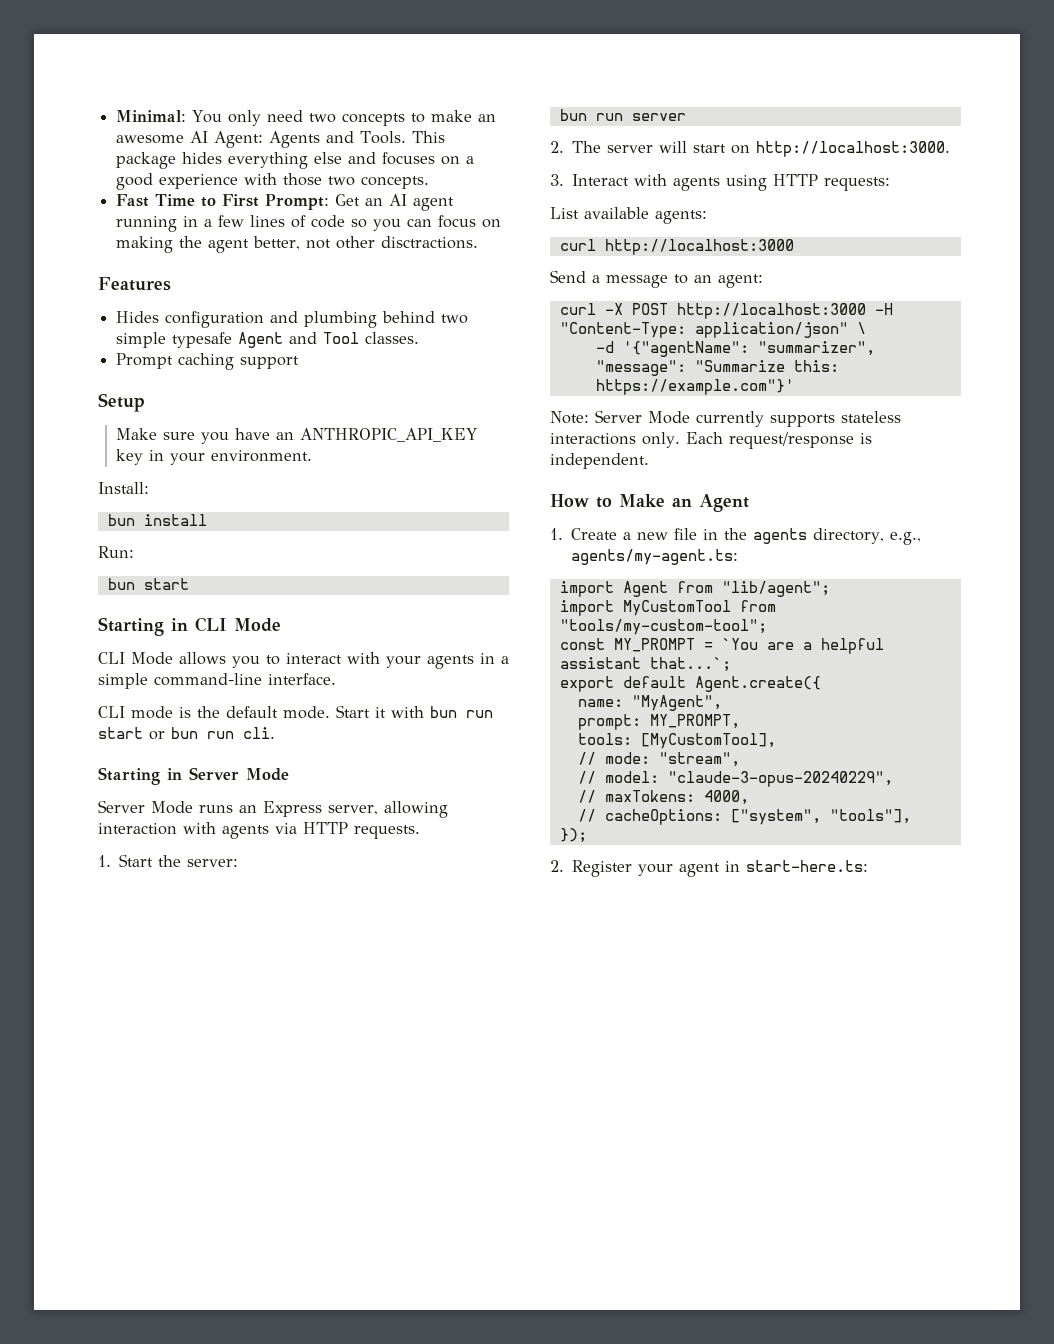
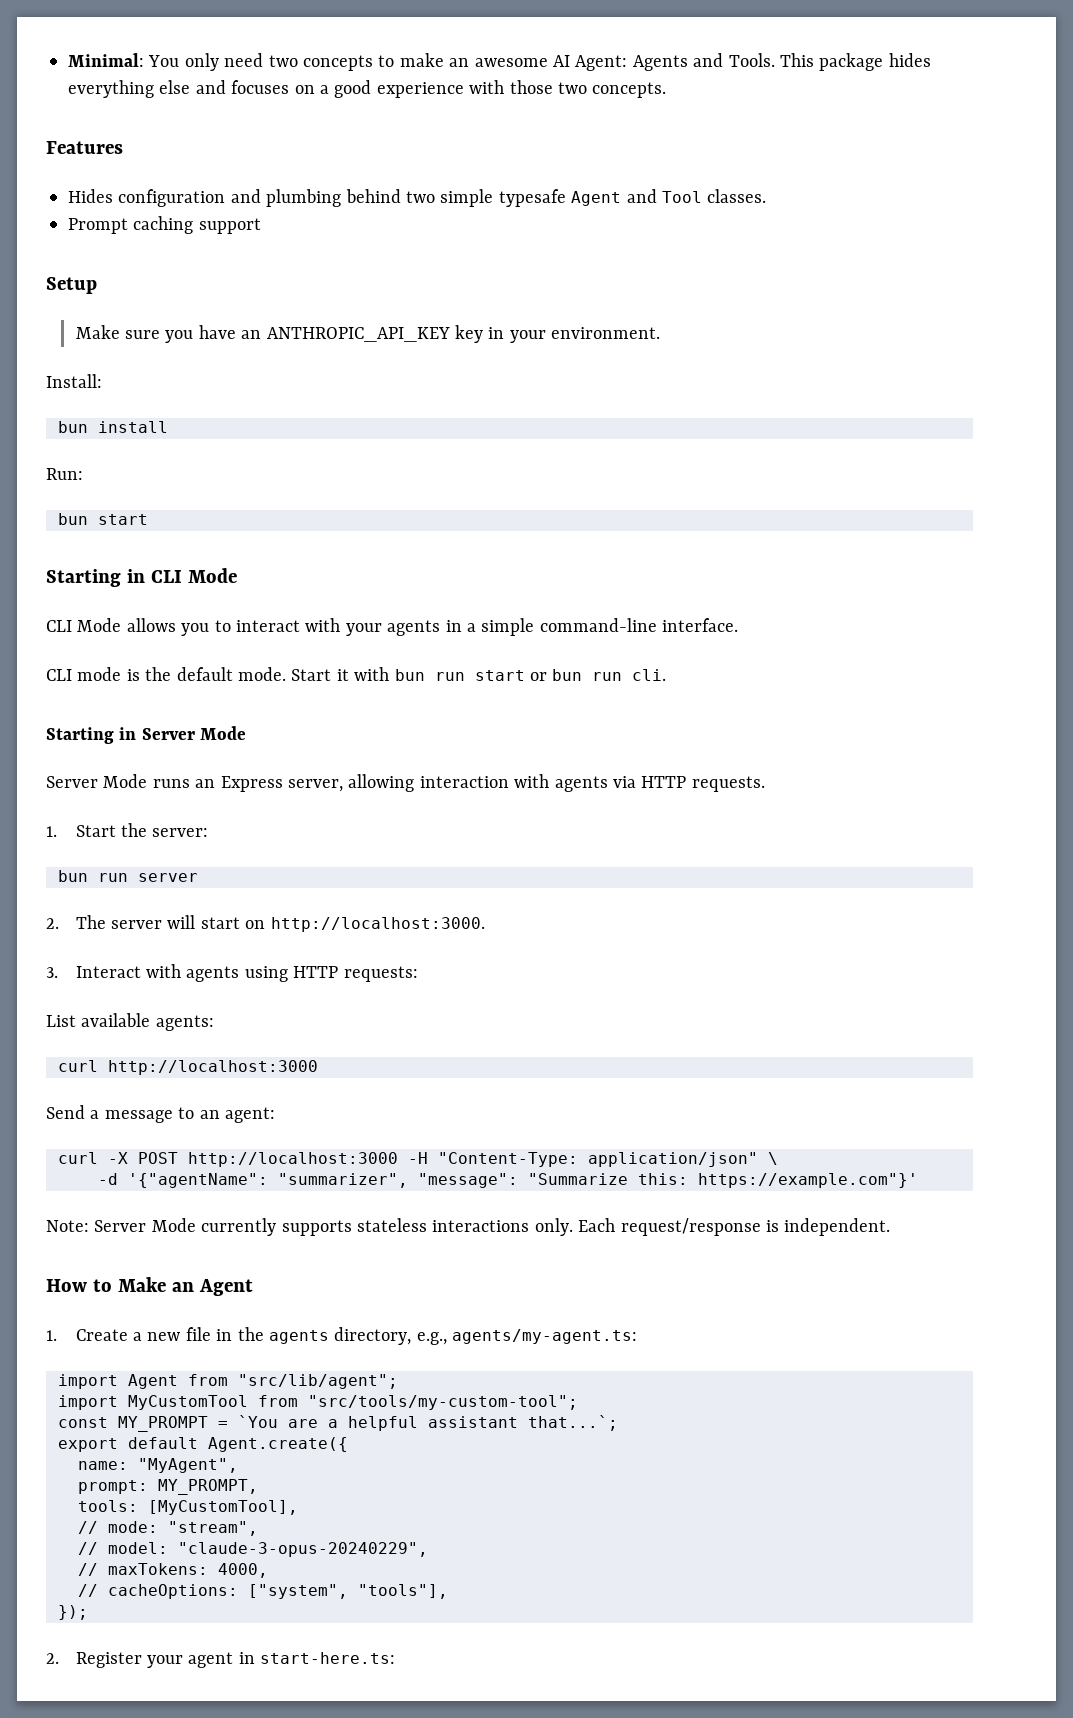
- Fast Time to First Prompt: Get an AI agent running in a few lines of code so you can focus on making the agent better, not other disctractions.
- import Agent from "lib/agent";
+ import Agent from "src/lib/agent";
- import MyCustomTool from "tools/my-custom-tool";
+ import MyCustomTool from "src/tools/my-custom-tool";

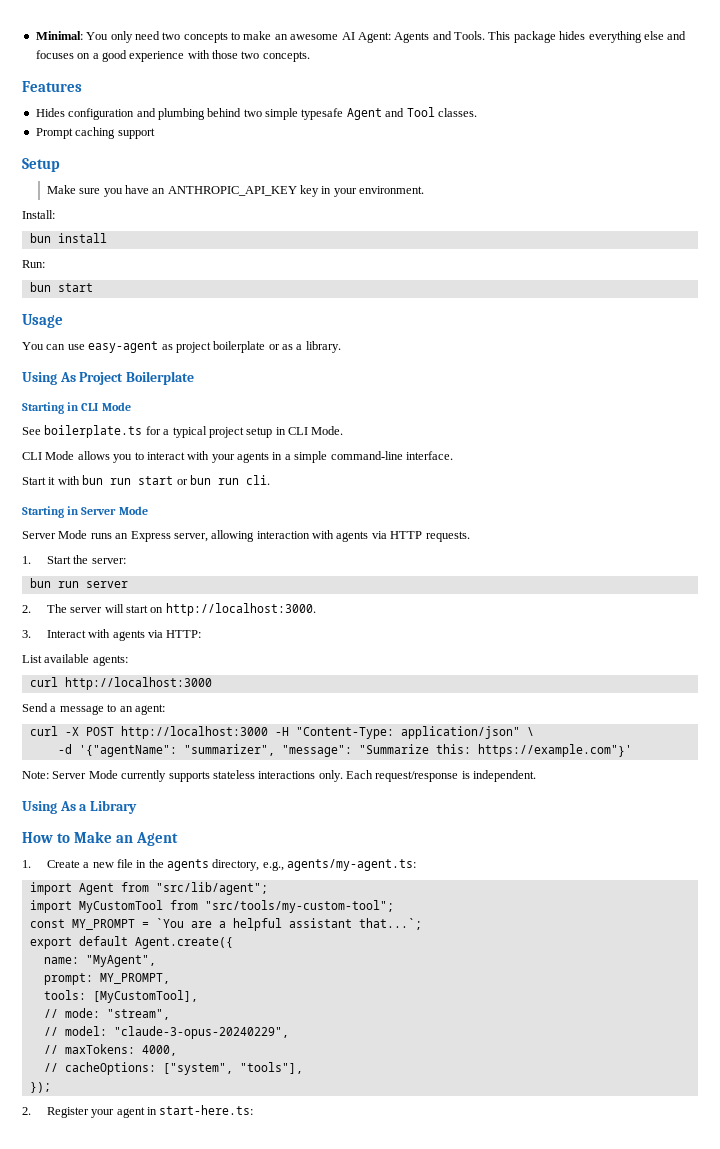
+ Usage
+ You can use easy-agent as project boilerplate or as a library.
+ Using As Project Boilerplate
  Starting in CLI Mode
+ See boilerplate.ts for a typical project setup in CLI Mode.
- CLI mode is the default mode.
- 3. Interact with agents using HTTP requests:
+ 3. Interact with agents via HTTP:
+ Using As a Library

